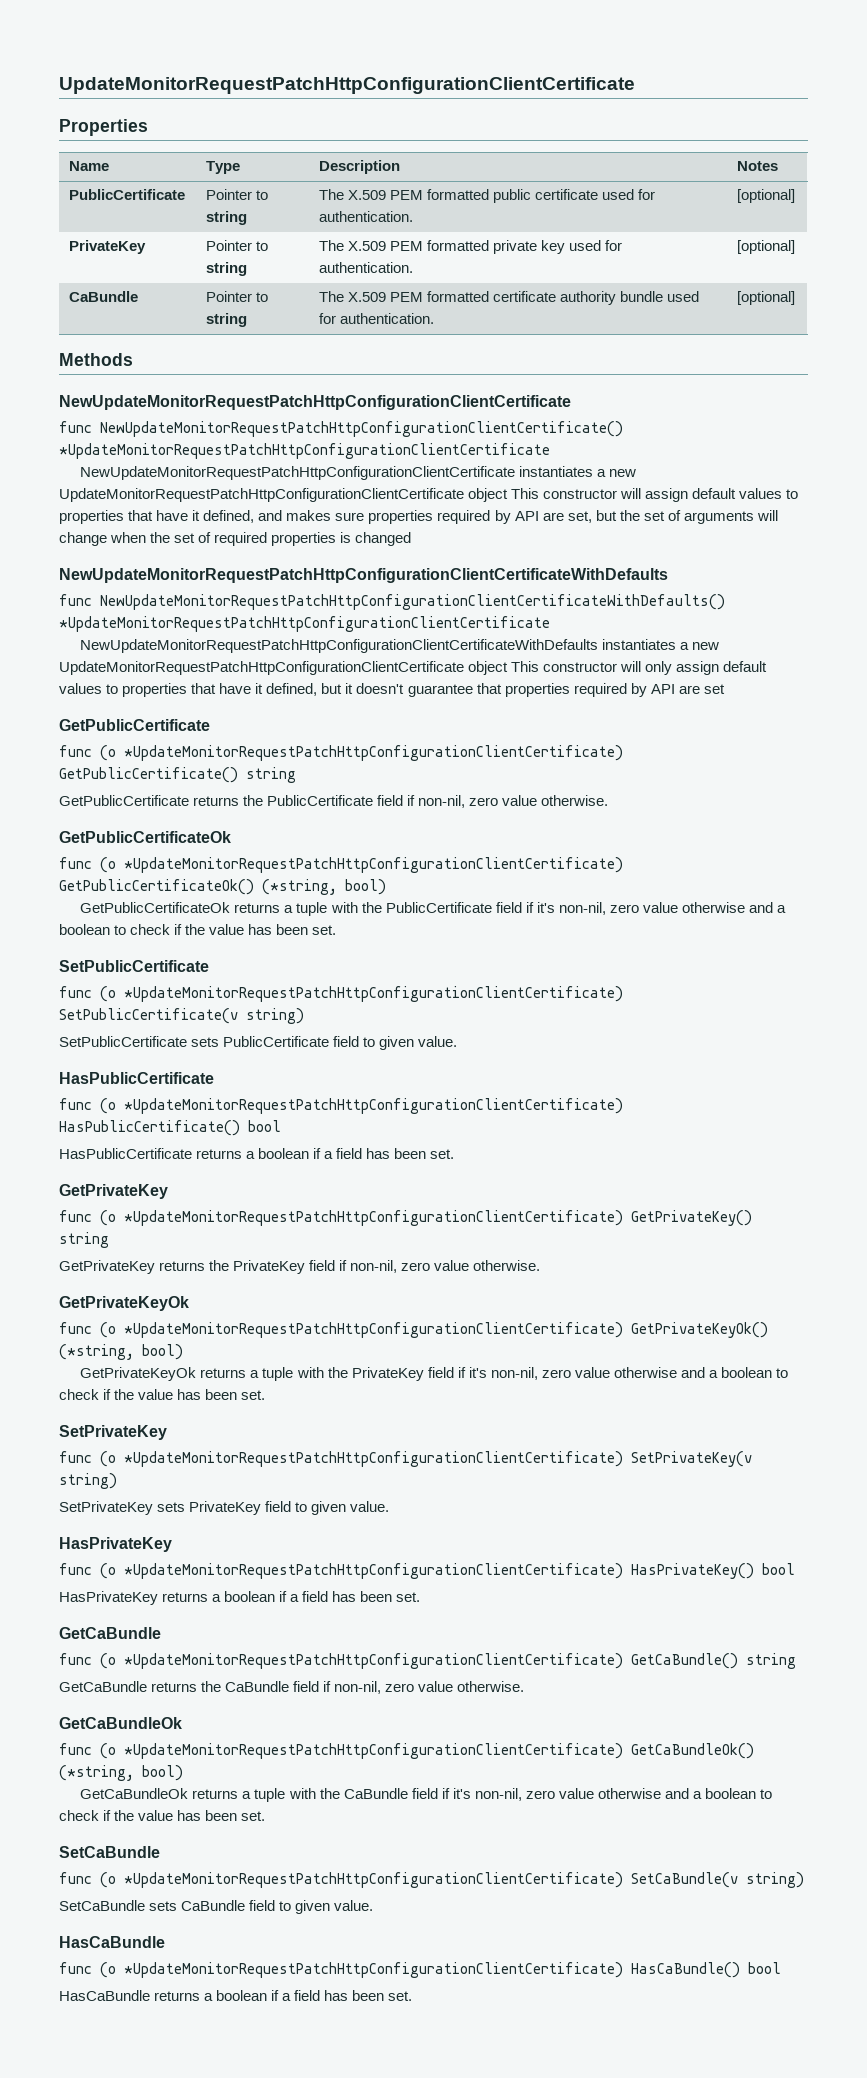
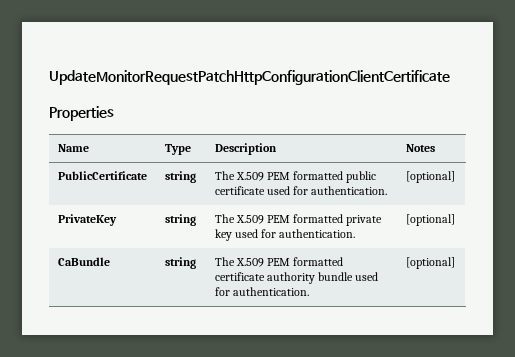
- PublicCertificate | Pointer to string | The X.509 PEM formatted public certificate used for authentication. | [optional]
+ PublicCertificate | string | The X.509 PEM formatted public certificate used for authentication. | [optional]
- PrivateKey | Pointer to string | The X.509 PEM formatted private key used for authentication. | [optional]
+ PrivateKey | string | The X.509 PEM formatted private key used for authentication. | [optional]
- CaBundle | Pointer to string | The X.509 PEM formatted certificate authority bundle used for authentication. | [optional]
+ CaBundle | string | The X.509 PEM formatted certificate authority bundle used for authentication. | [optional]
- Methods
- NewUpdateMonitorRequestPatchHttpConfigurationClientCertificate
- func NewUpdateMonitorRequestPatchHttpConfigurationClientCertificate() *UpdateMonitorRequestPatchHttpConfigurationClientCertificate
- NewUpdateMonitorRequestPatchHttpConfigurationClientCertificate instantiates a new UpdateMonitorRequestPatchHttpConfigurationClientCertificate object This constructor will assign default values to properties that have it defined, and makes sure properties required by API are set, but the set of arguments will change when the set of required properties is changed
- NewUpdateMonitorRequestPatchHttpConfigurationClientCertificateWithDefaults
- func NewUpdateMonitorRequestPatchHttpConfigurationClientCertificateWithDefaults() *UpdateMonitorRequestPatchHttpConfigurationClientCertificate
- NewUpdateMonitorRequestPatchHttpConfigurationClientCertificateWithDefaults instantiates a new UpdateMonitorRequestPatchHttpConfigurationClientCertificate object This constructor will only assign default values to properties that have it defined, but it doesn't guarantee that properties required by API are set
- GetPublicCertificate
- func (o *UpdateMonitorRequestPatchHttpConfigurationClientCertificate) GetPublicCertificate() string
- GetPublicCertificate returns the PublicCertificate field if non-nil, zero value otherwise.
- GetPublicCertificateOk
- func (o *UpdateMonitorRequestPatchHttpConfigurationClientCertificate) GetPublicCertificateOk() (*string, bool)
- GetPublicCertificateOk returns a tuple with the PublicCertificate field if it's non-nil, zero value otherwise and a boolean to check if the value has been set.
- SetPublicCertificate
- func (o *UpdateMonitorRequestPatchHttpConfigurationClientCertificate) SetPublicCertificate(v string)
- SetPublicCertificate sets PublicCertificate field to given value.
- HasPublicCertificate
- func (o *UpdateMonitorRequestPatchHttpConfigurationClientCertificate) HasPublicCertificate() bool
- HasPublicCertificate returns a boolean if a field has been set.
- GetPrivateKey
- func (o *UpdateMonitorRequestPatchHttpConfigurationClientCertificate) GetPrivateKey() string
- GetPrivateKey returns the PrivateKey field if non-nil, zero value otherwise.
- GetPrivateKeyOk
- func (o *UpdateMonitorRequestPatchHttpConfigurationClientCertificate) GetPrivateKeyOk() (*string, bool)
- GetPrivateKeyOk returns a tuple with the PrivateKey field if it's non-nil, zero value otherwise and a boolean to check if the value has been set.
- SetPrivateKey
- func (o *UpdateMonitorRequestPatchHttpConfigurationClientCertificate) SetPrivateKey(v string)
- SetPrivateKey sets PrivateKey field to given value.
- HasPrivateKey
- func (o *UpdateMonitorRequestPatchHttpConfigurationClientCertificate) HasPrivateKey() bool
- HasPrivateKey returns a boolean if a field has been set.
- GetCaBundle
- func (o *UpdateMonitorRequestPatchHttpConfigurationClientCertificate) GetCaBundle() string
- GetCaBundle returns the CaBundle field if non-nil, zero value otherwise.
- GetCaBundleOk
- func (o *UpdateMonitorRequestPatchHttpConfigurationClientCertificate) GetCaBundleOk() (*string, bool)
- GetCaBundleOk returns a tuple with the CaBundle field if it's non-nil, zero value otherwise and a boolean to check if the value has been set.
- SetCaBundle
- func (o *UpdateMonitorRequestPatchHttpConfigurationClientCertificate) SetCaBundle(v string)
- SetCaBundle sets CaBundle field to given value.
- HasCaBundle
- func (o *UpdateMonitorRequestPatchHttpConfigurationClientCertificate) HasCaBundle() bool
- HasCaBundle returns a boolean if a field has been set.

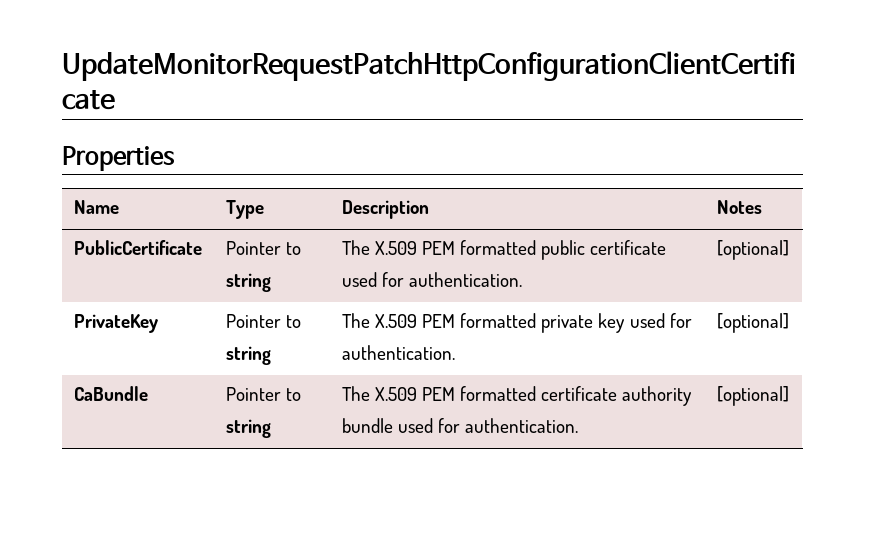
- PublicCertificate | string | The X.509 PEM formatted public certificate used for authentication. | [optional]
+ PublicCertificate | Pointer to string | The X.509 PEM formatted public certificate used for authentication. | [optional]
- PrivateKey | string | The X.509 PEM formatted private key used for authentication. | [optional]
+ PrivateKey | Pointer to string | The X.509 PEM formatted private key used for authentication. | [optional]
- CaBundle | string | The X.509 PEM formatted certificate authority bundle used for authentication. | [optional]
+ CaBundle | Pointer to string | The X.509 PEM formatted certificate authority bundle used for authentication. | [optional]

